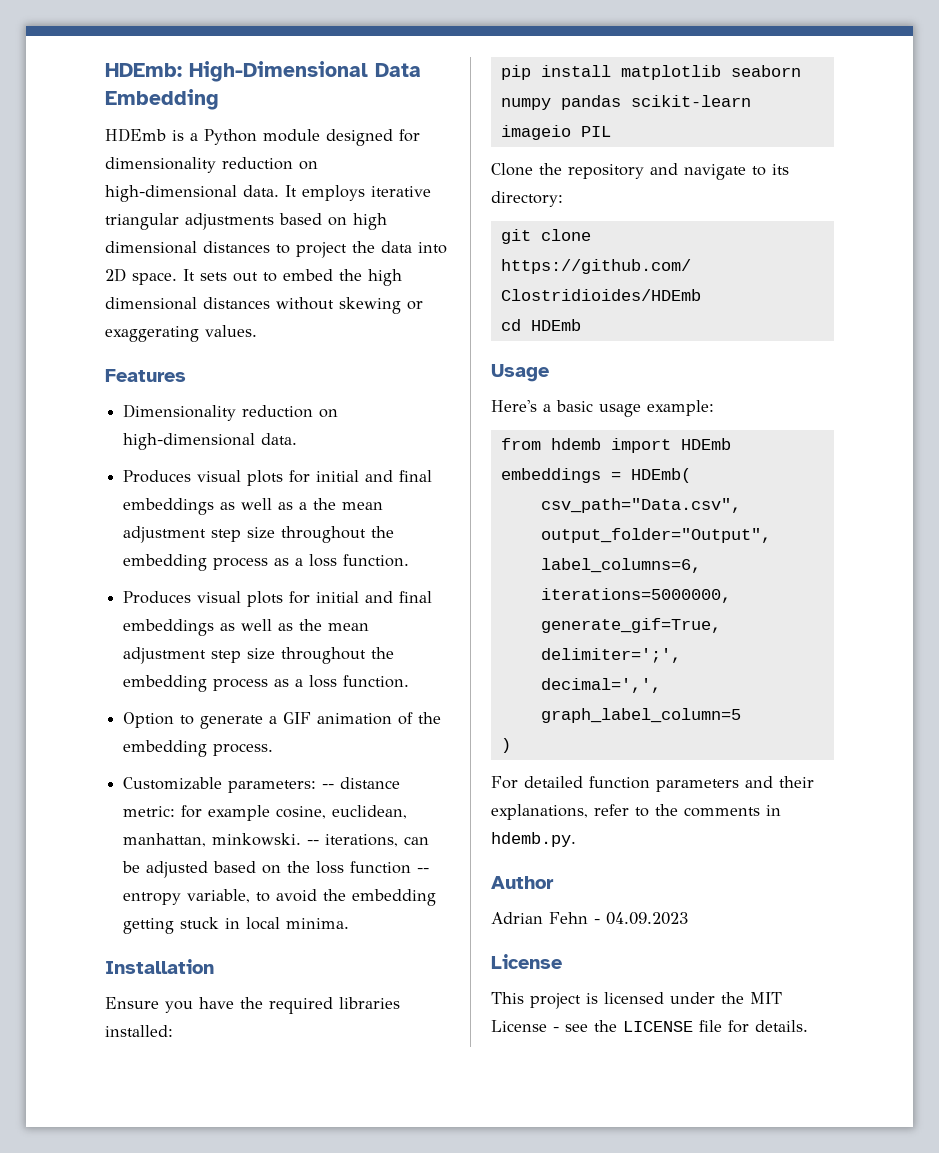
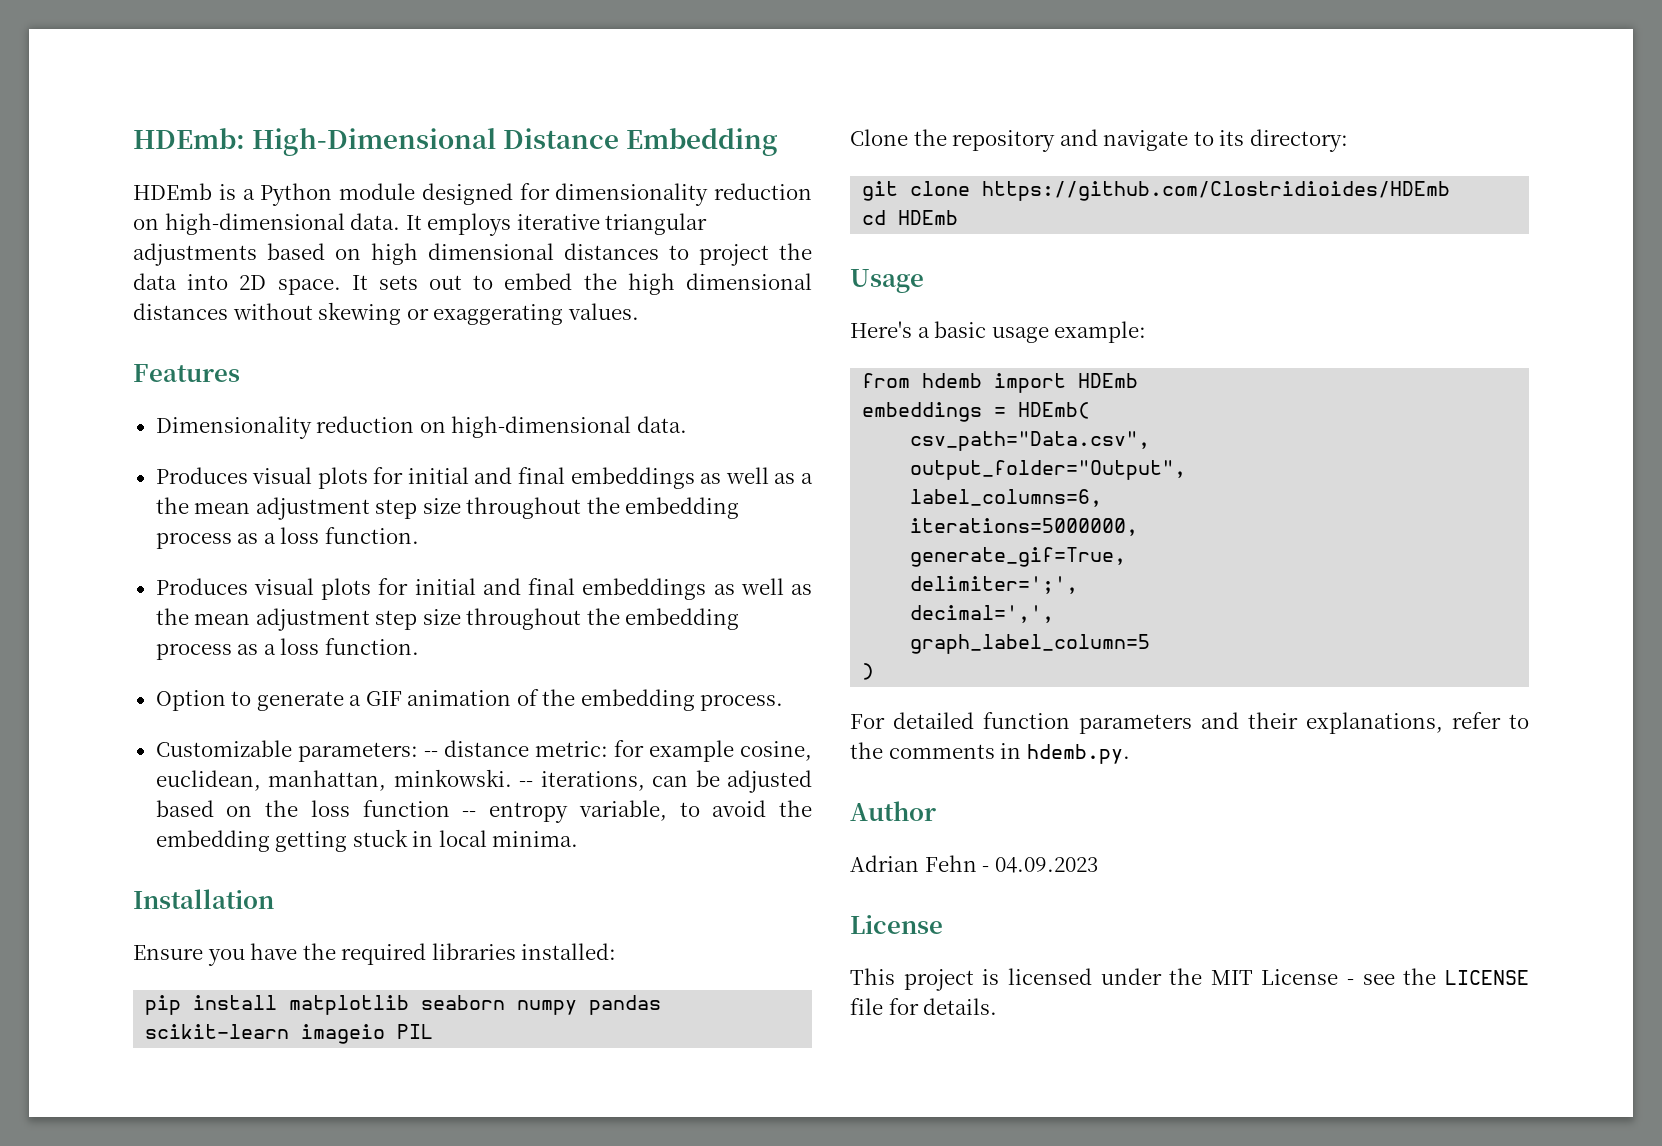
- HDEmb: High-Dimensional Data Embedding
+ HDEmb: High-Dimensional Distance Embedding

